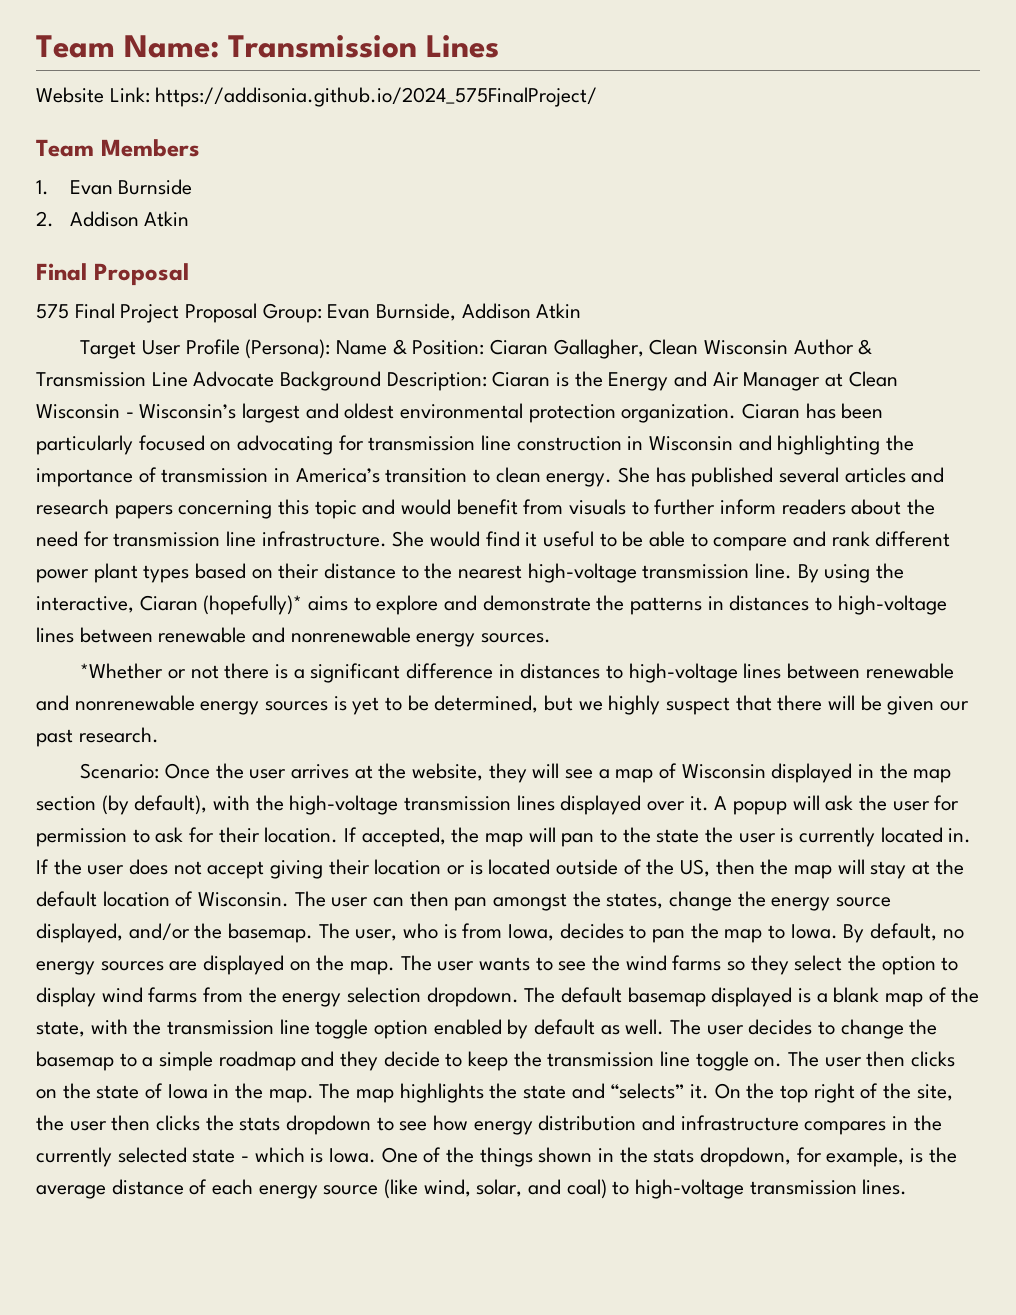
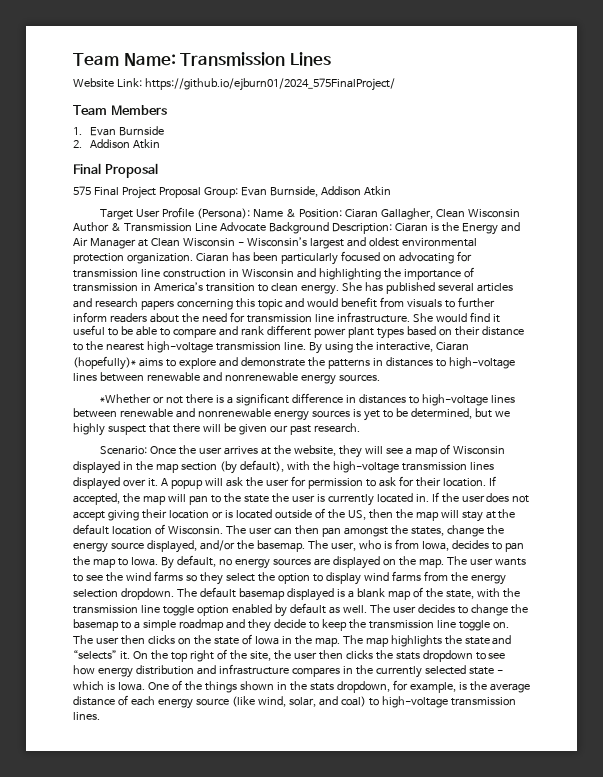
- Website Link: https://addisonia.github.io/2024_575FinalProject/
+ Website Link: https://github.io/ejburn01/2024_575FinalProject/

